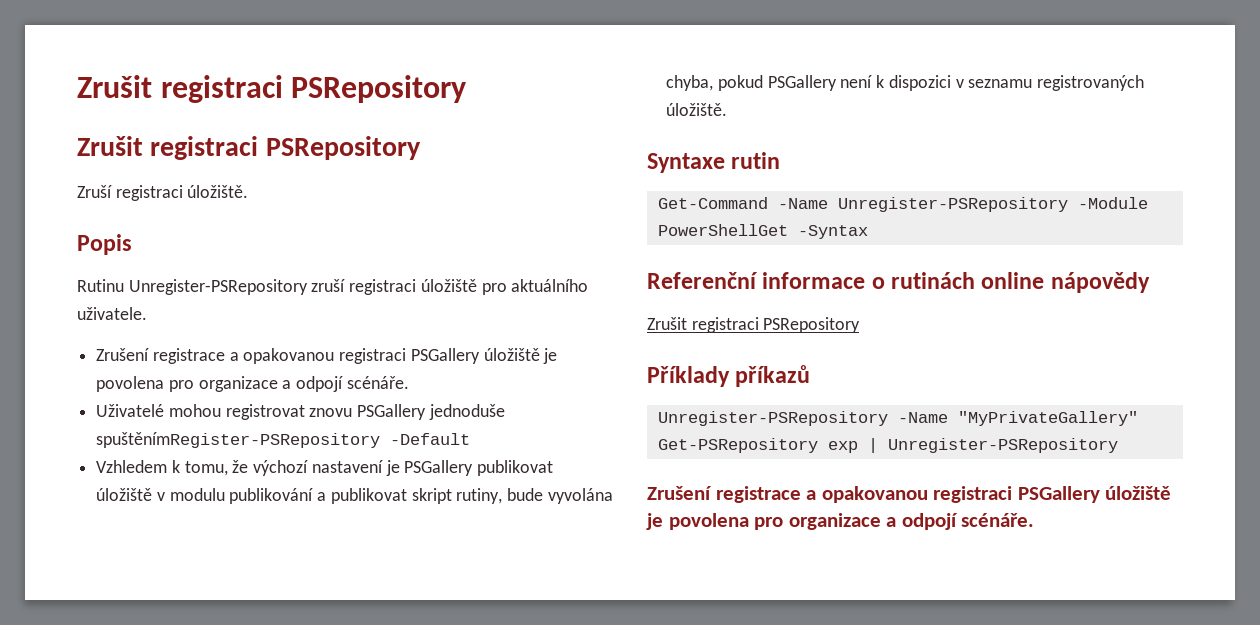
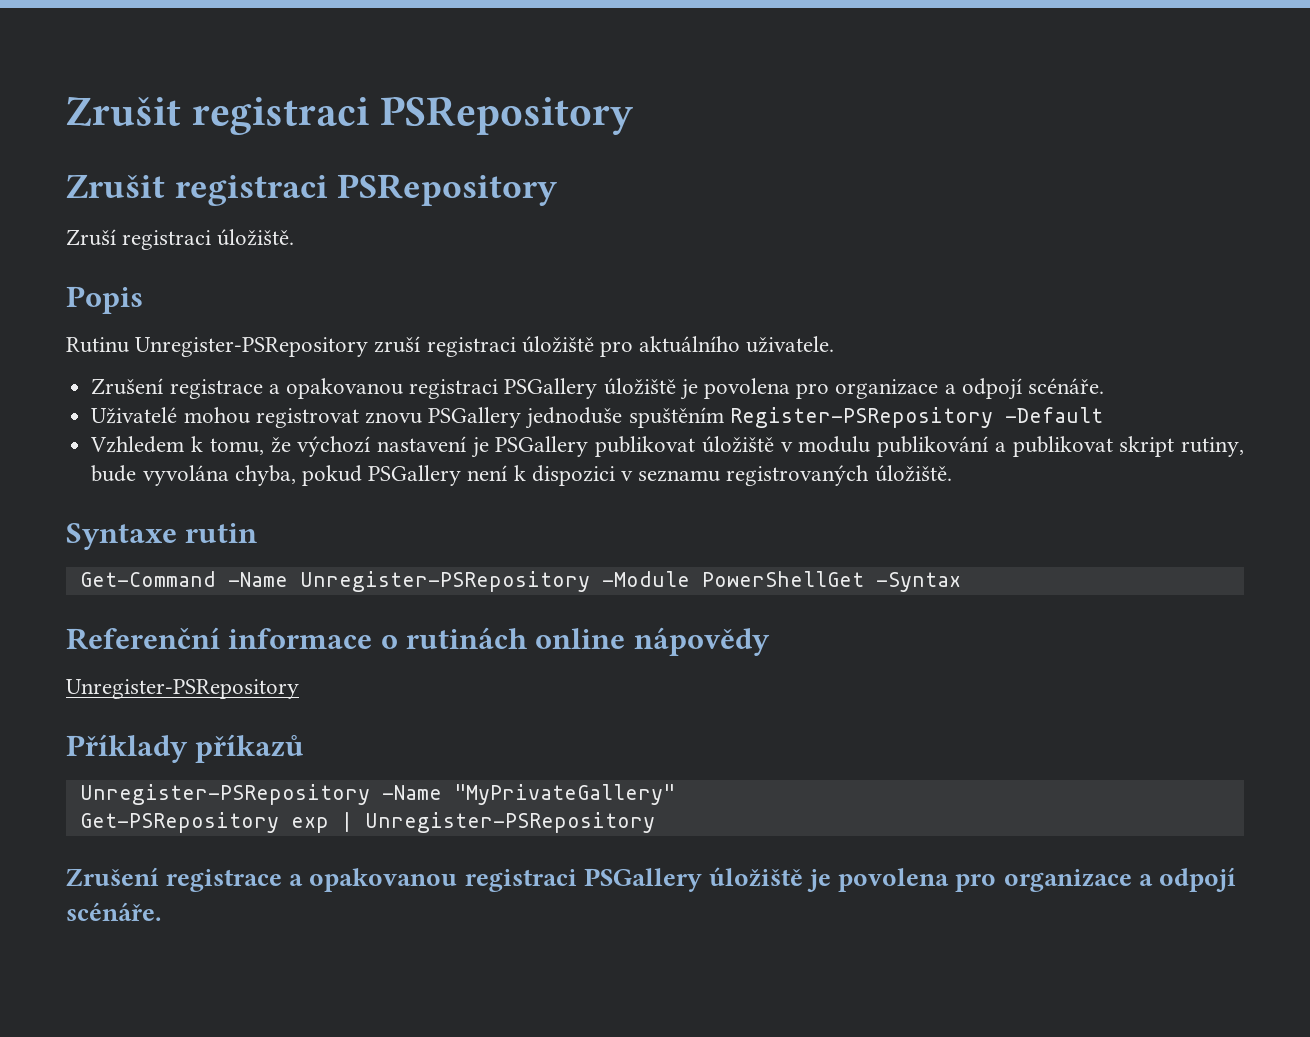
- Uživatelé mohou registrovat znovu PSGallery jednoduše spuštěnímRegister-PSRepository -Default
+ Uživatelé mohou registrovat znovu PSGallery jednoduše spuštěním Register-PSRepository -Default
  Referenční informace o rutinách online nápovědy
- Zrušit registraci PSRepository
+ Unregister-PSRepository

